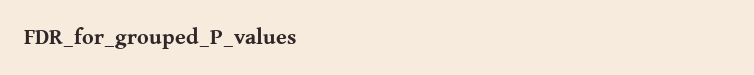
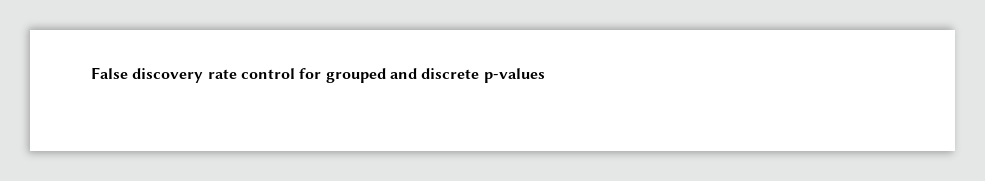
- FDR_for_grouped_P_values
+ False discovery rate control for grouped and discrete p-values

